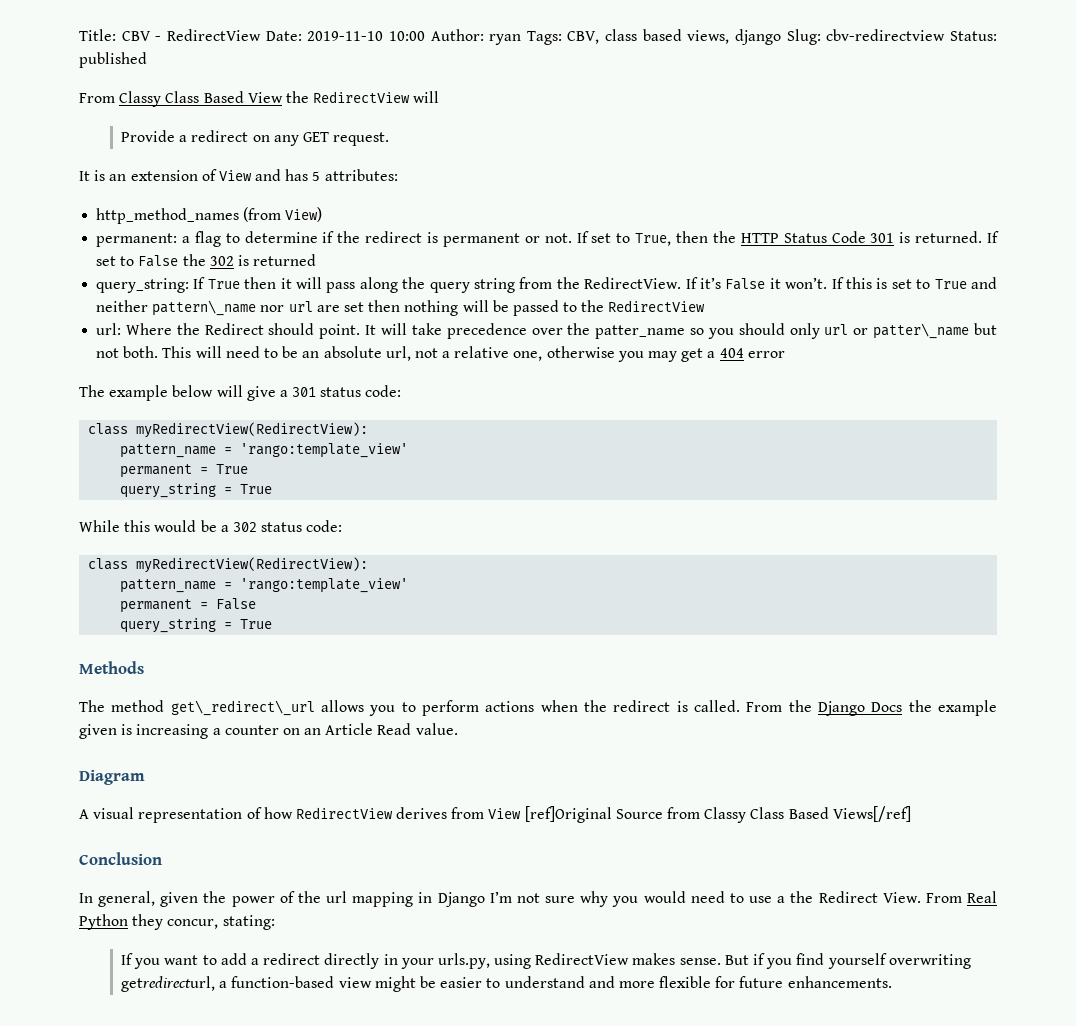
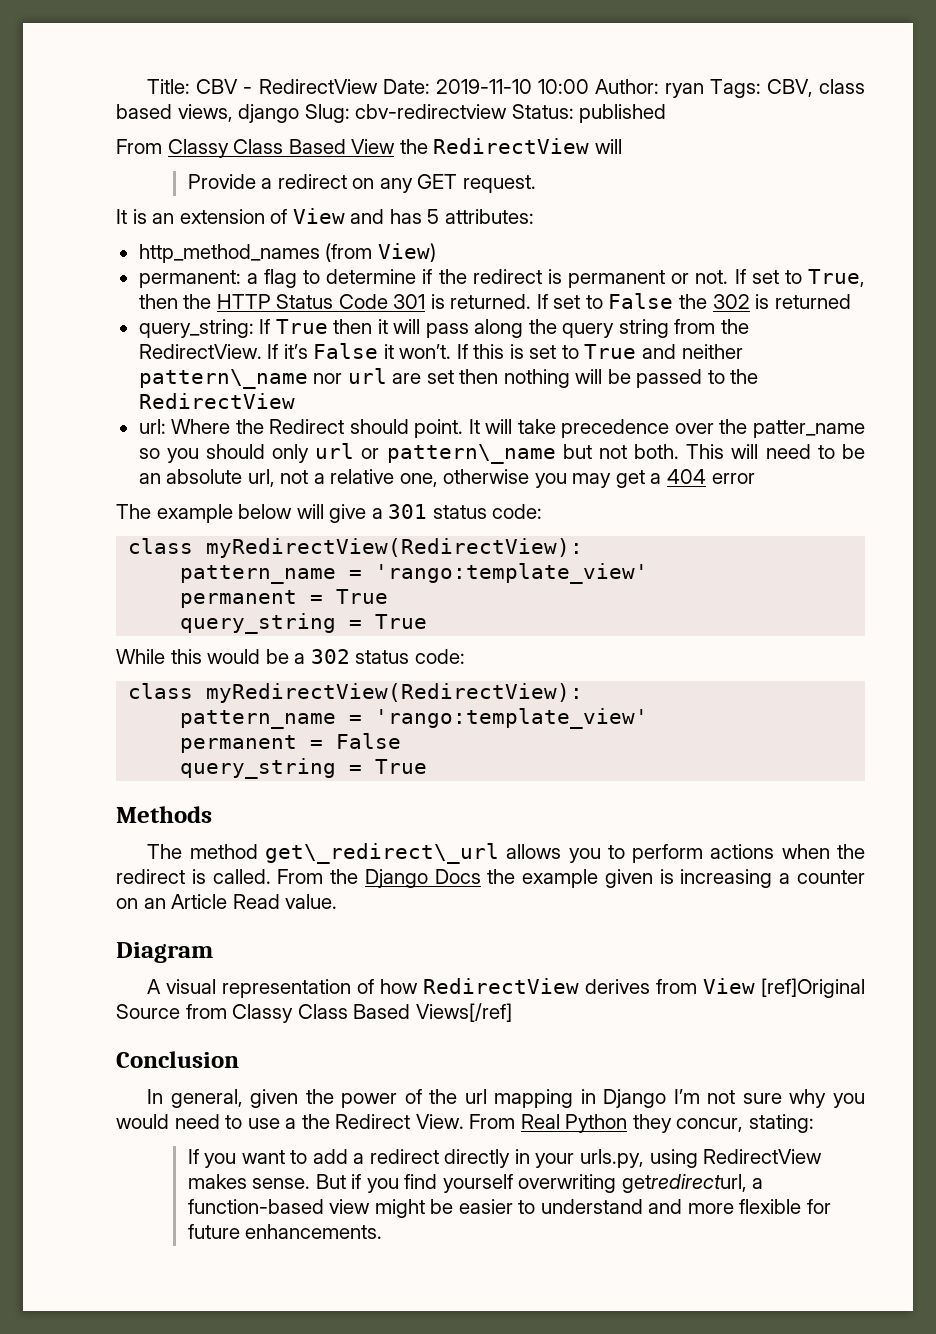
- It will take precedence over the patter_name so you should only url or patter\_name but not both.
+ It will take precedence over the patter_name so you should only url or pattern\_name but not both.

